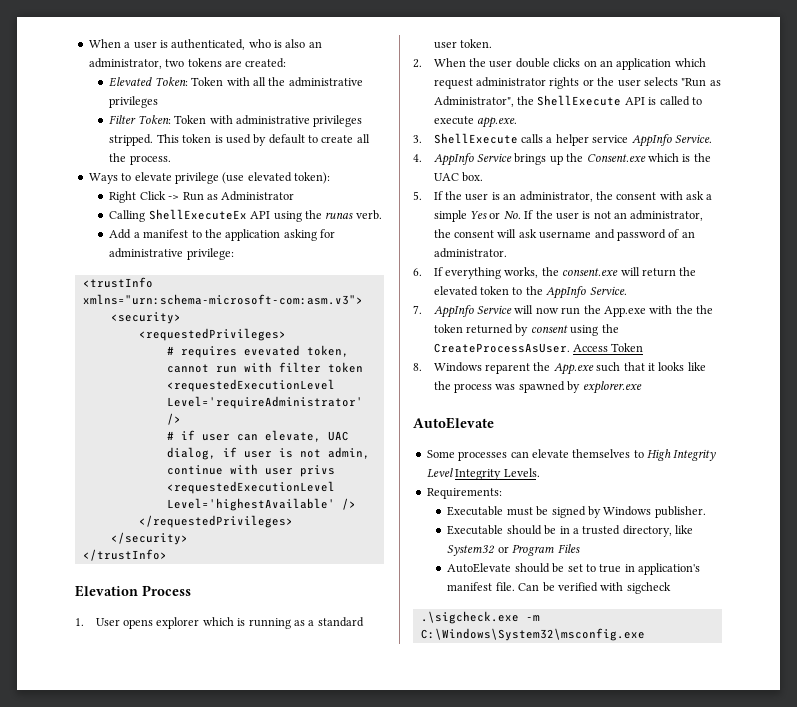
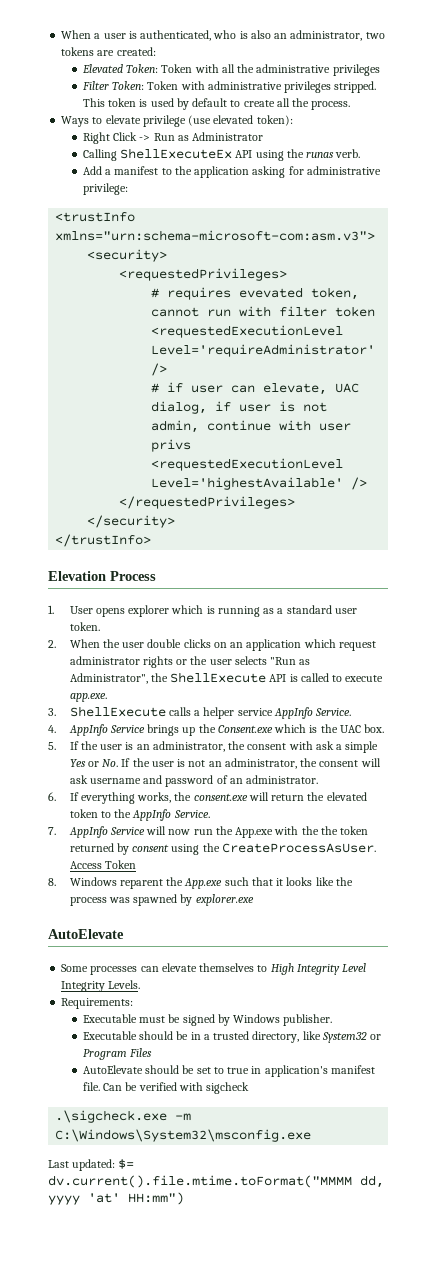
+ Last updated: $= dv.current().file.mtime.toFormat("MMMM dd, yyyy 'at' HH:mm")

